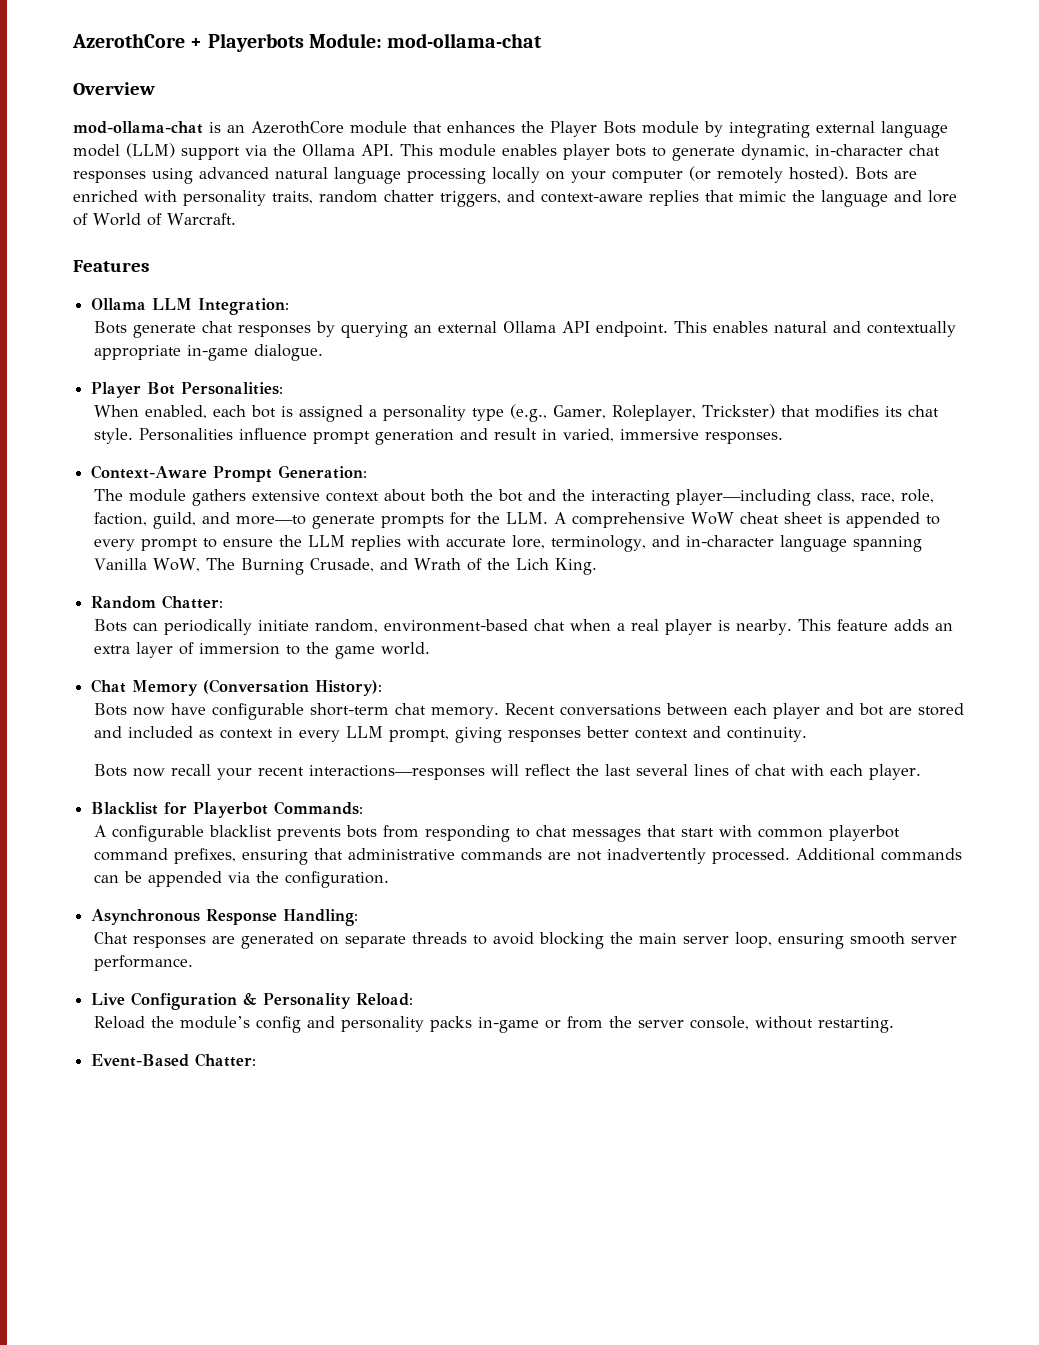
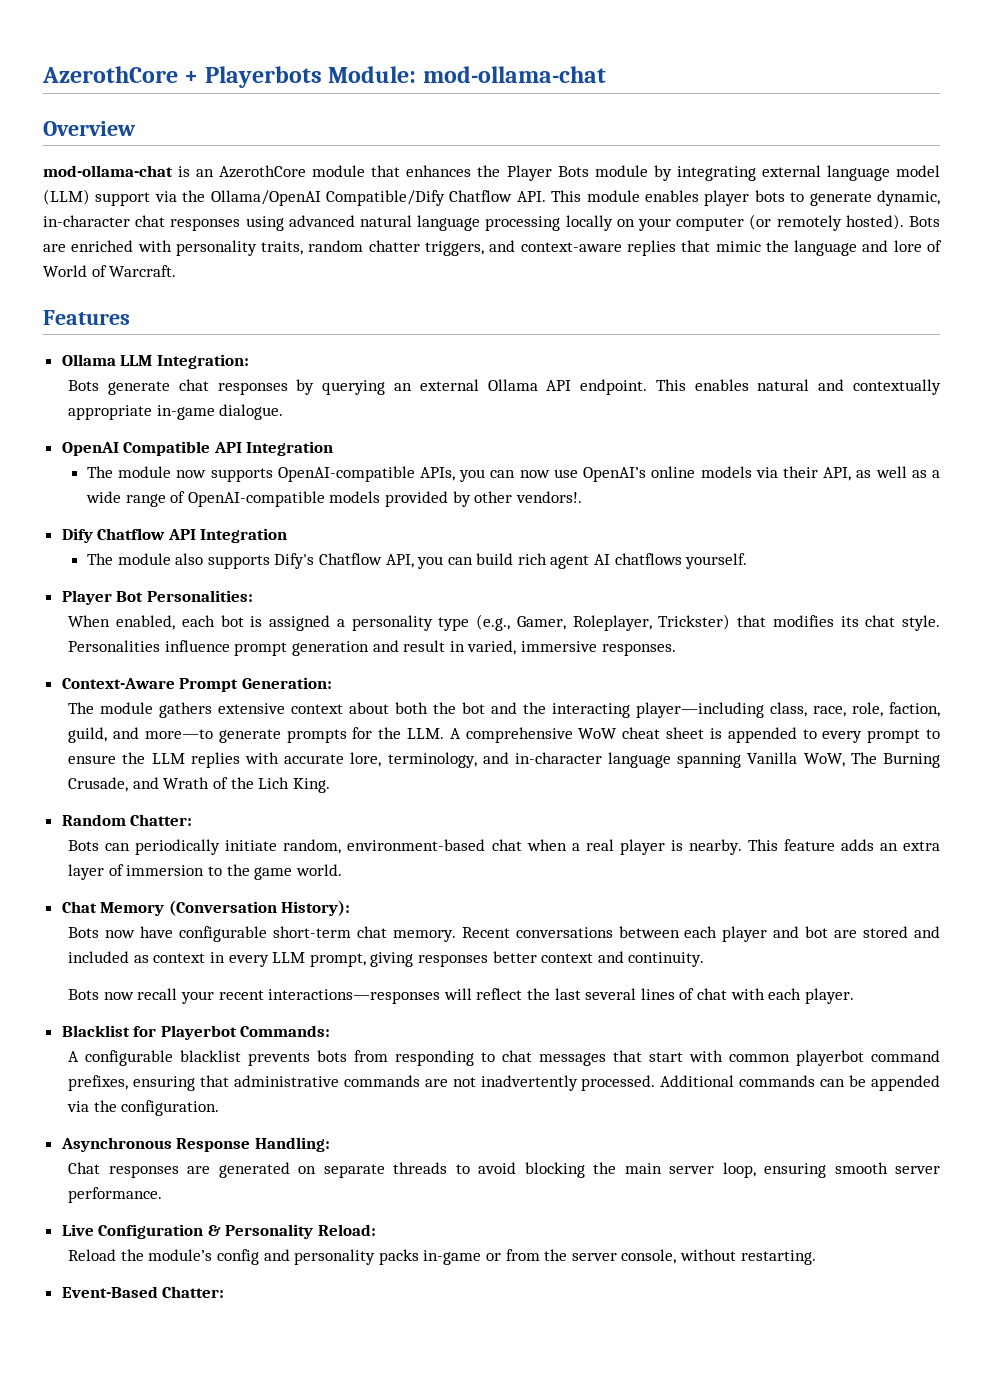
- mod-ollama-chat is an AzerothCore module that enhances the Player Bots module by integrating external language model (LLM) support via the Ollama API. This module enables player bots to generate dynamic, in-character chat responses using advanced natural language processing locally on your computer (or remotely hosted).
+ mod-ollama-chat is an AzerothCore module that enhances the Player Bots module by integrating external language model (LLM) support via the Ollama/OpenAI Compatible/Dify Chatflow API. This module enables player bots to generate dynamic, in-character chat responses using advanced natural language processing locally on your computer (or remotely hosted).
+ OpenAI Compatible API Integration
+ The module now supports OpenAI-compatible APIs, you can now use OpenAI’s online models via their API, as well as a wide range of OpenAI-compatible models provided by other vendors!.
+ Dify Chatflow API Integration
+ The module also supports Dify's Chatflow API, you can build rich agent AI chatflows yourself.

